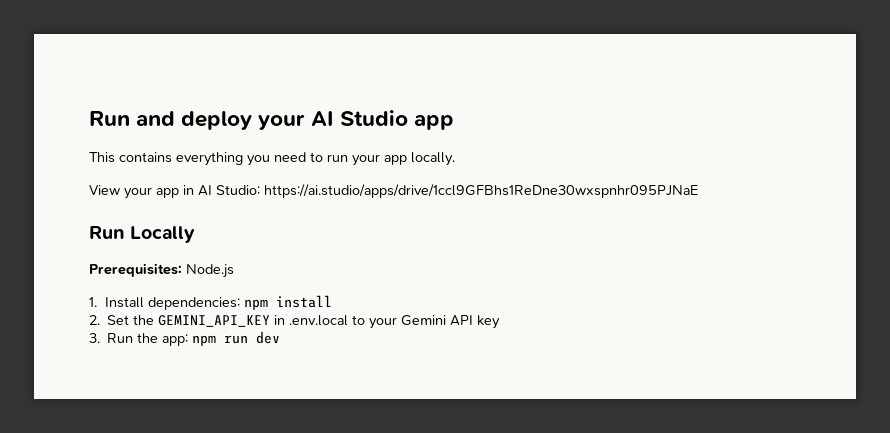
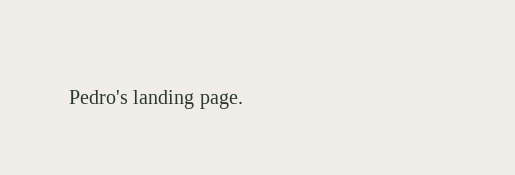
- Run and deploy your AI Studio app
- This contains everything you need to run your app locally.
- View your app in AI Studio: https://ai.studio/apps/drive/1ccl9GFBhs1ReDne30wxspnhr095PJNaE
- Run Locally
- Prerequisites: Node.js
- 1. Install dependencies: npm install
- 2. Set the GEMINI_API_KEY in .env.local to your Gemini API key
- 3. Run the app: npm run dev
+ Pedro's landing page.

